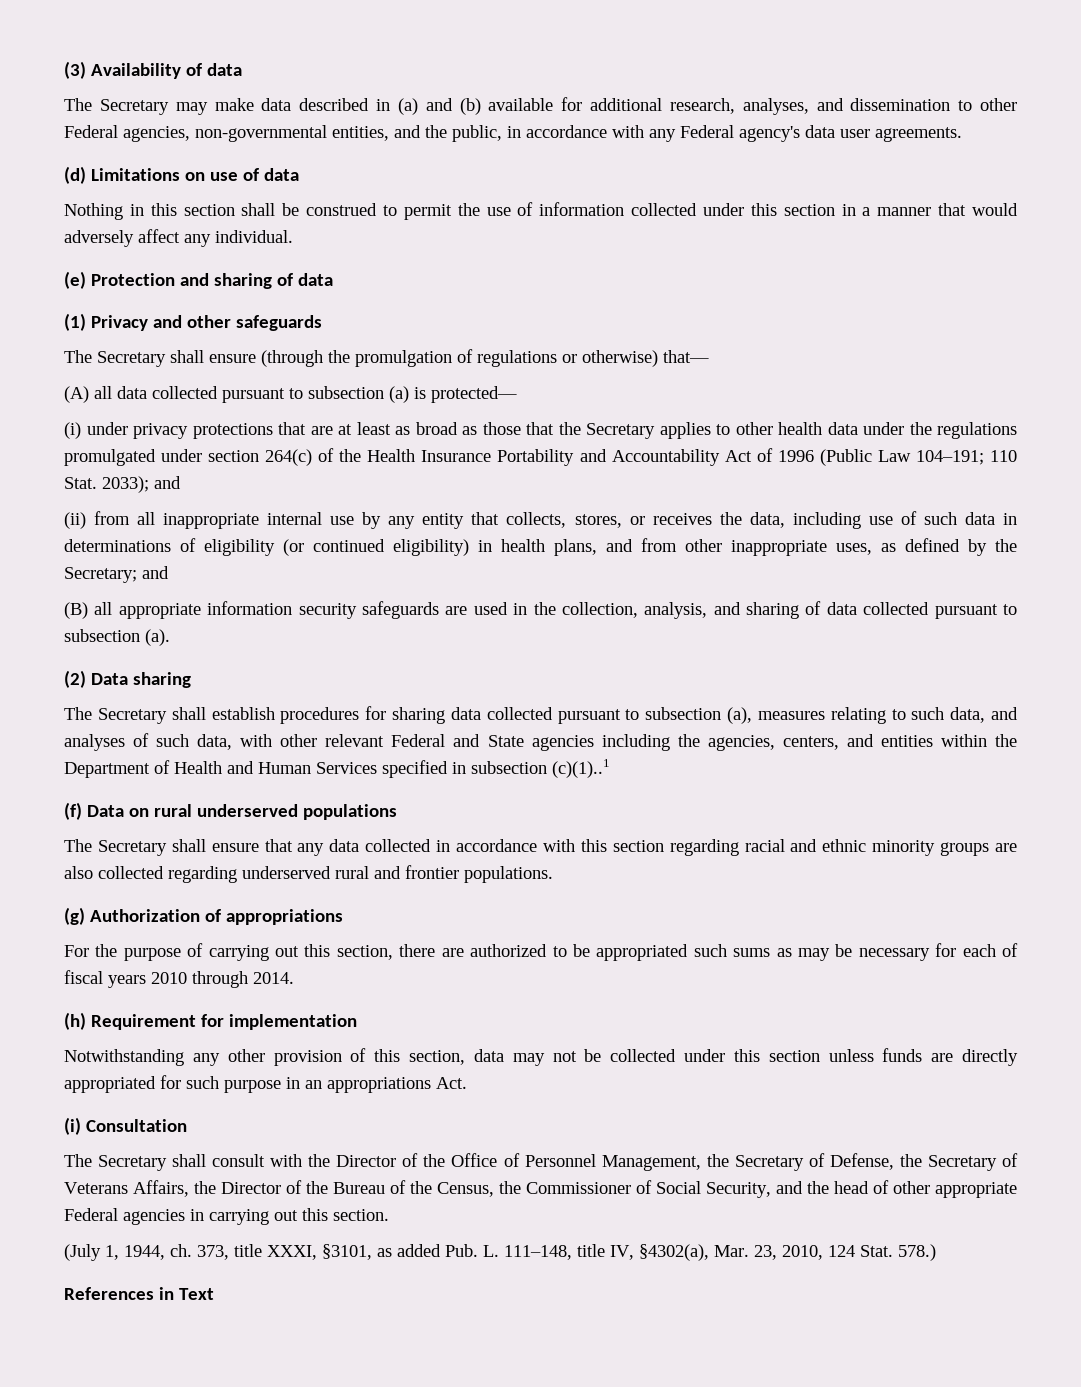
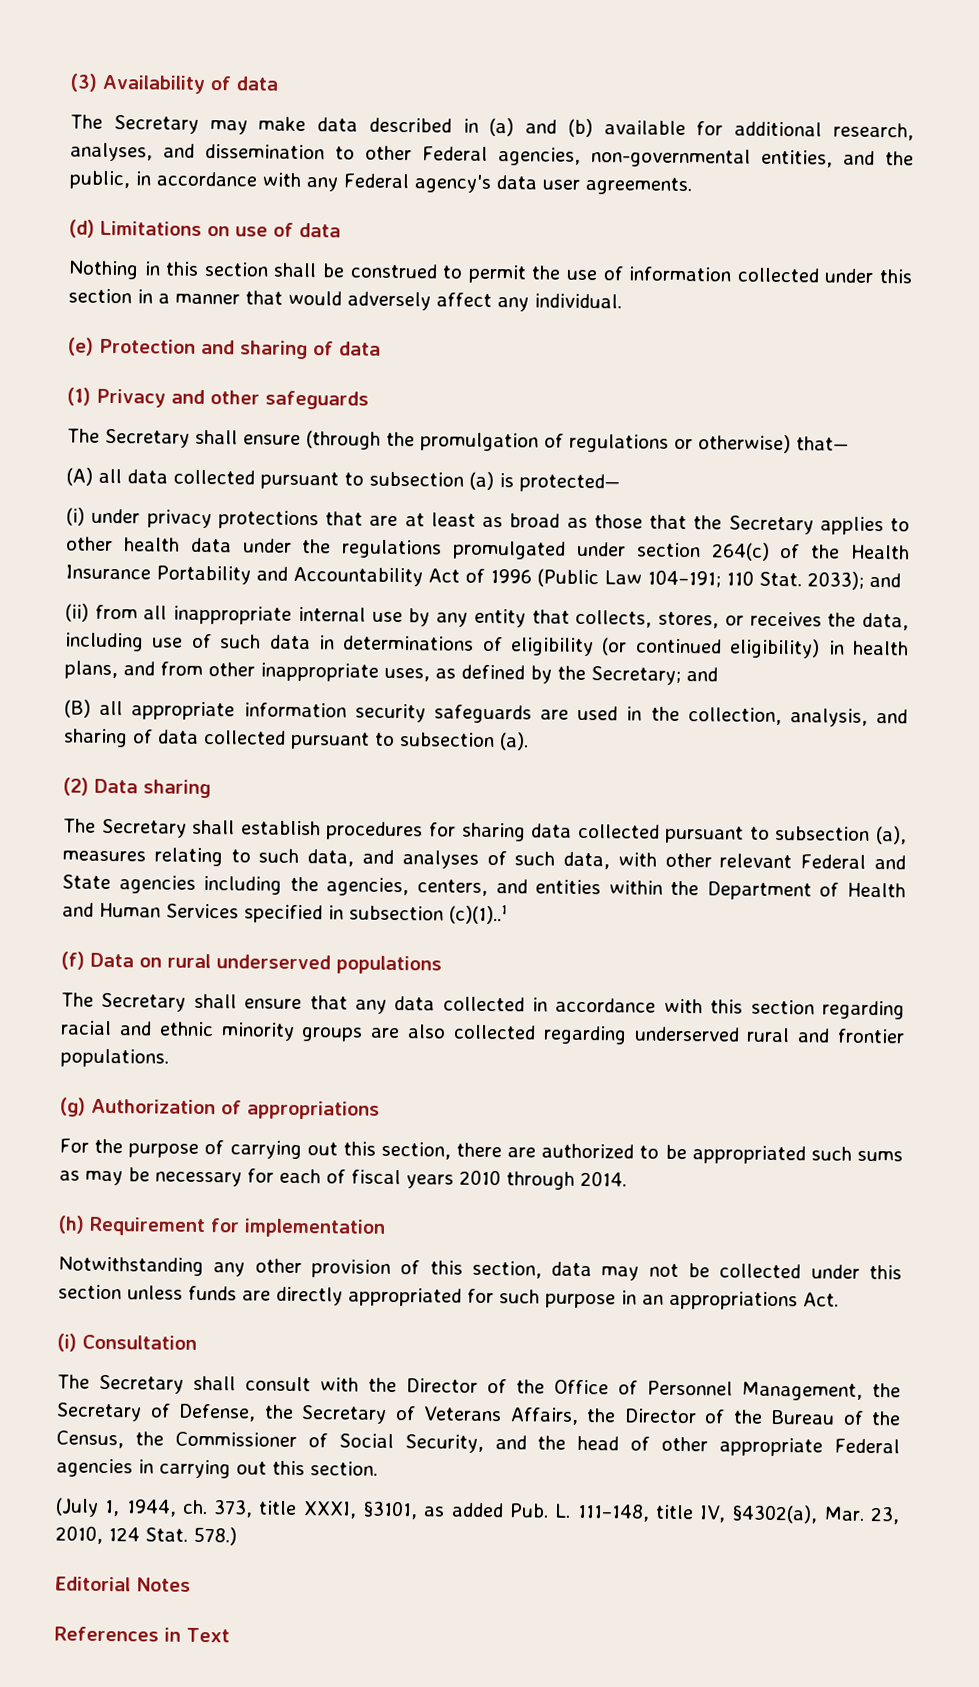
+ Editorial Notes

